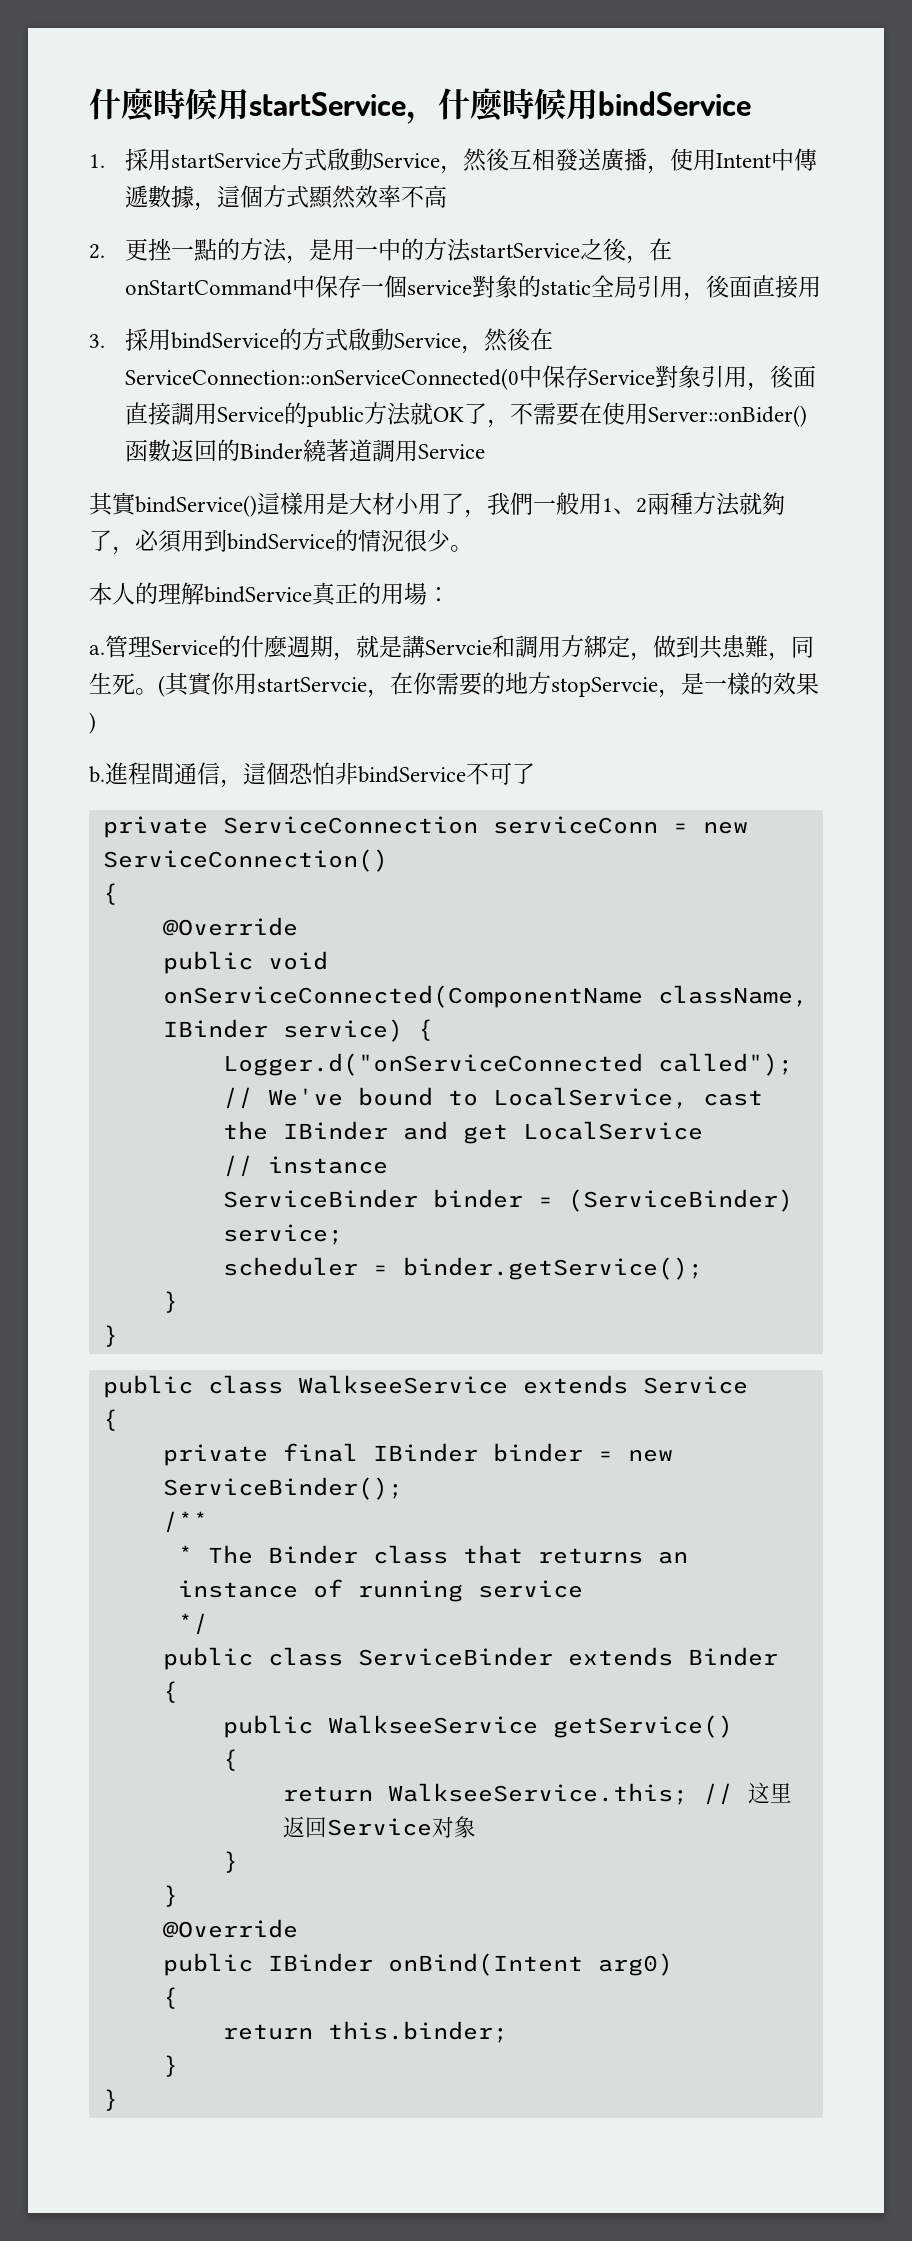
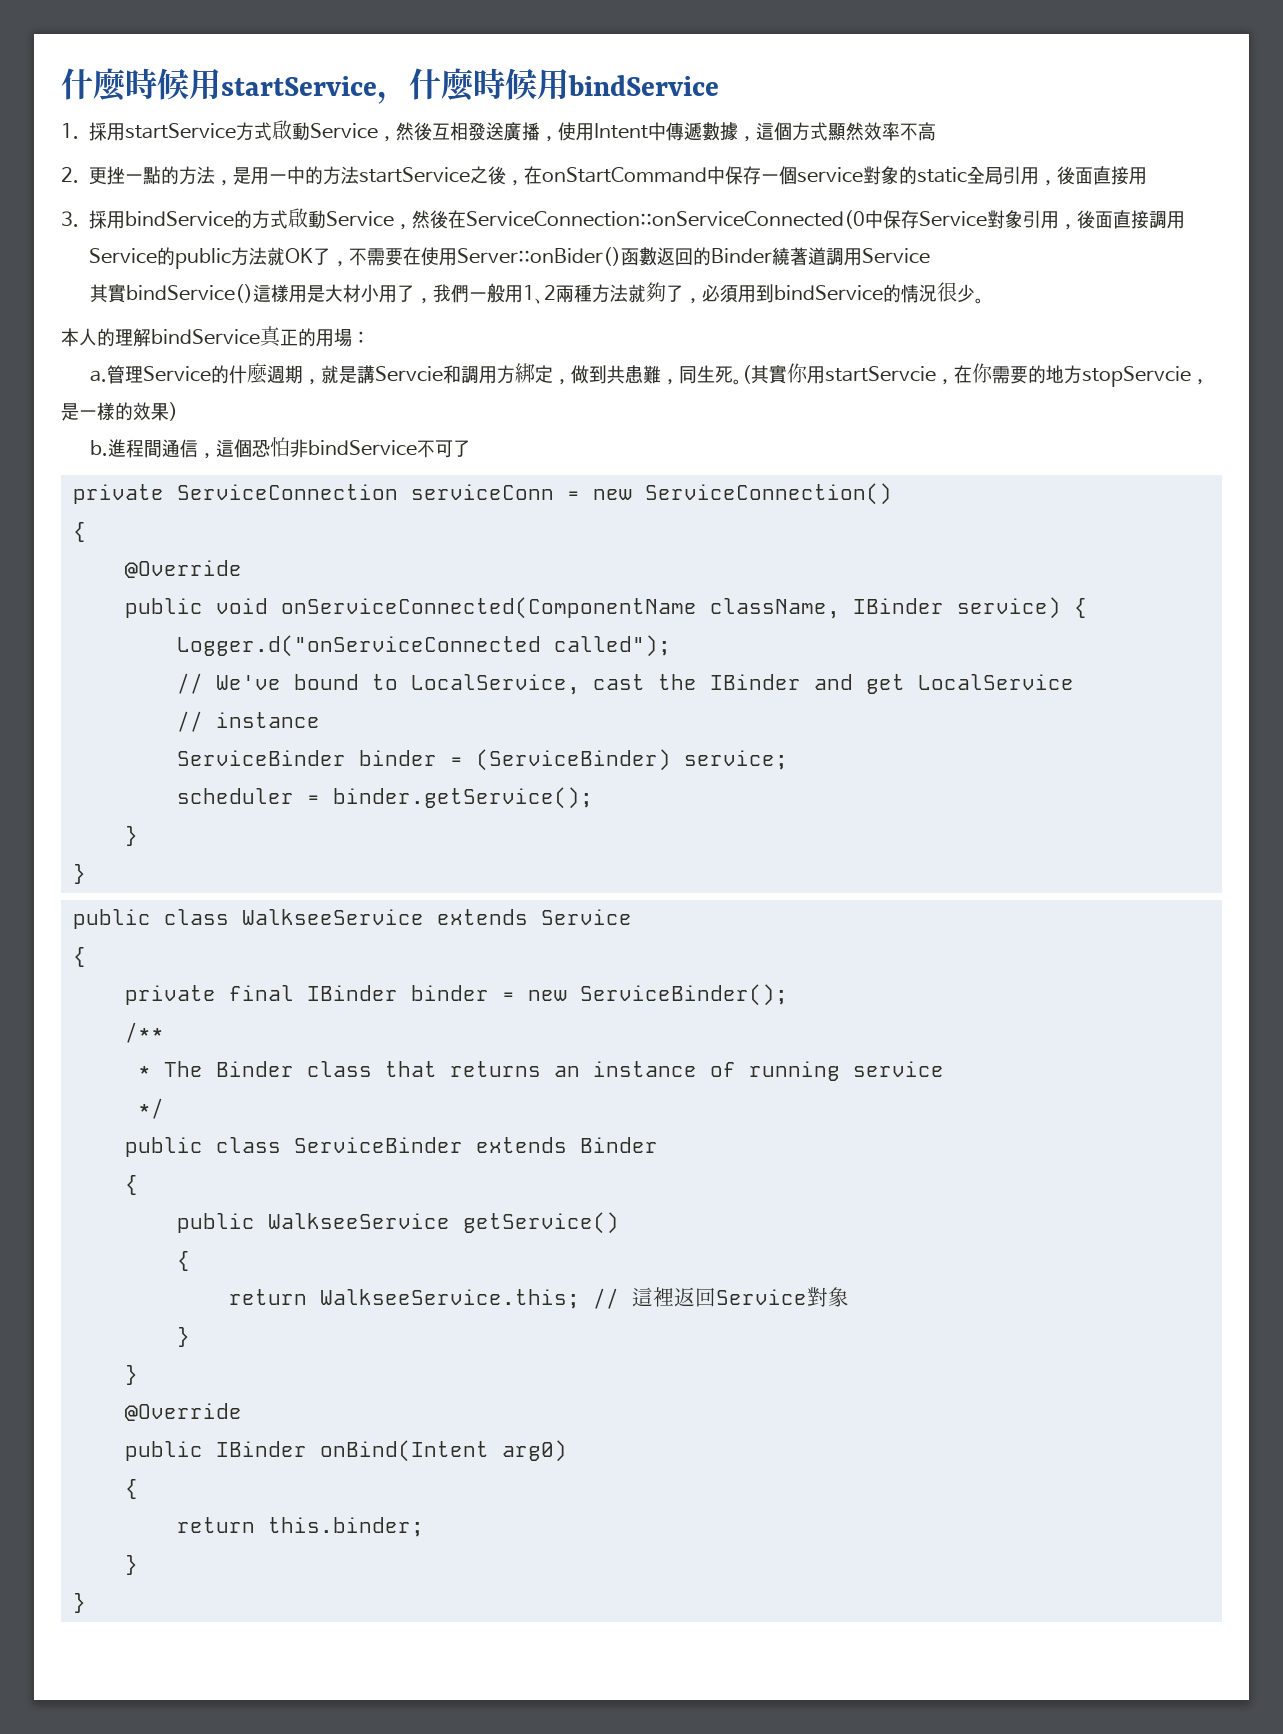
- return WalkseeService.this; // 这里返回Service对象
+ return WalkseeService.this; // 這裡返回Service對象

